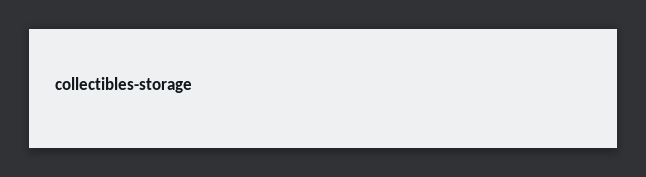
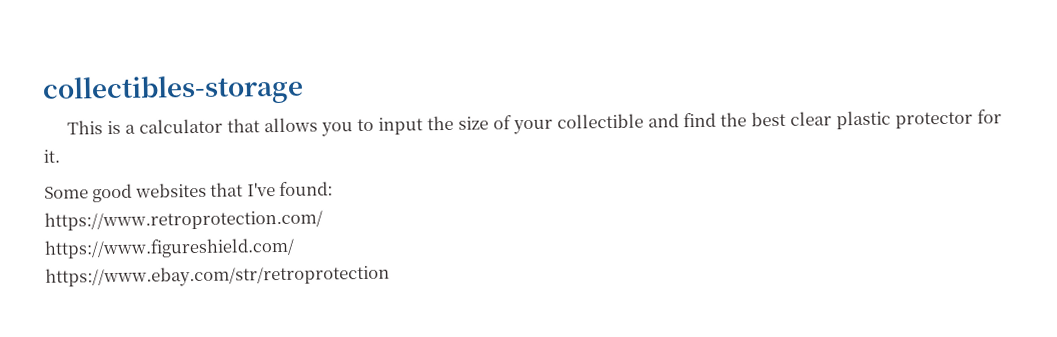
+ This is a calculator that allows you to input the size of your collectible and find the best clear plastic protector for it.
+ Some good websites that I've found:
+ https://www.retroprotection.com/
+ https://www.figureshield.com/
+ https://www.ebay.com/str/retroprotection

